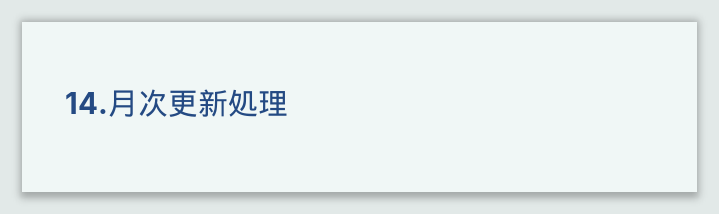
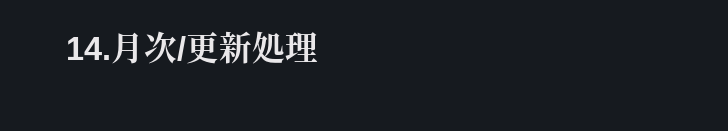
- 14.月次更新処理
+ 14.月次/更新処理

